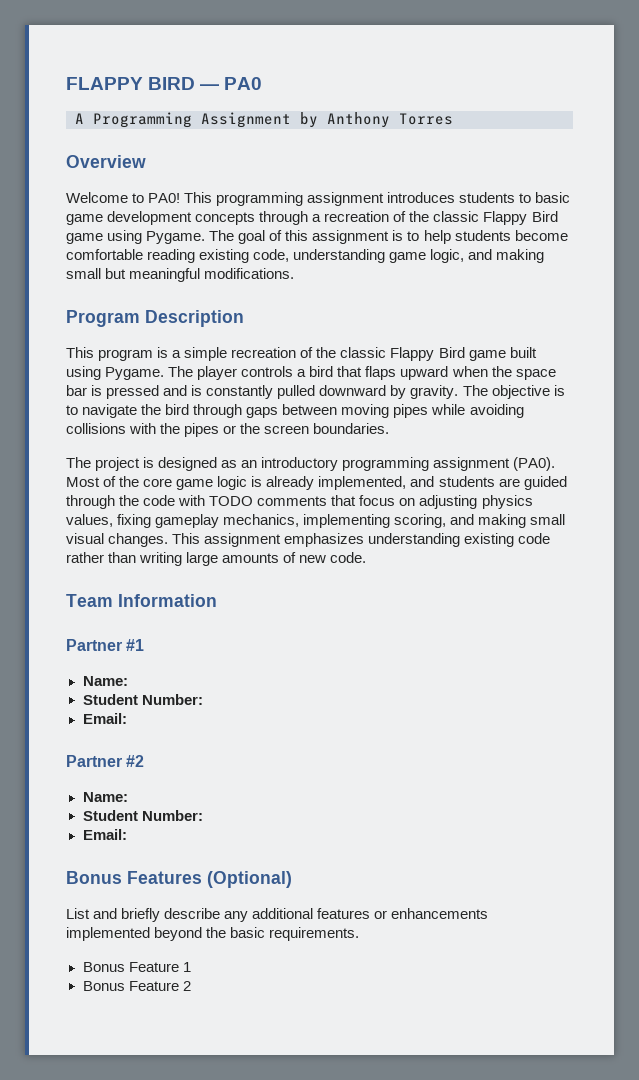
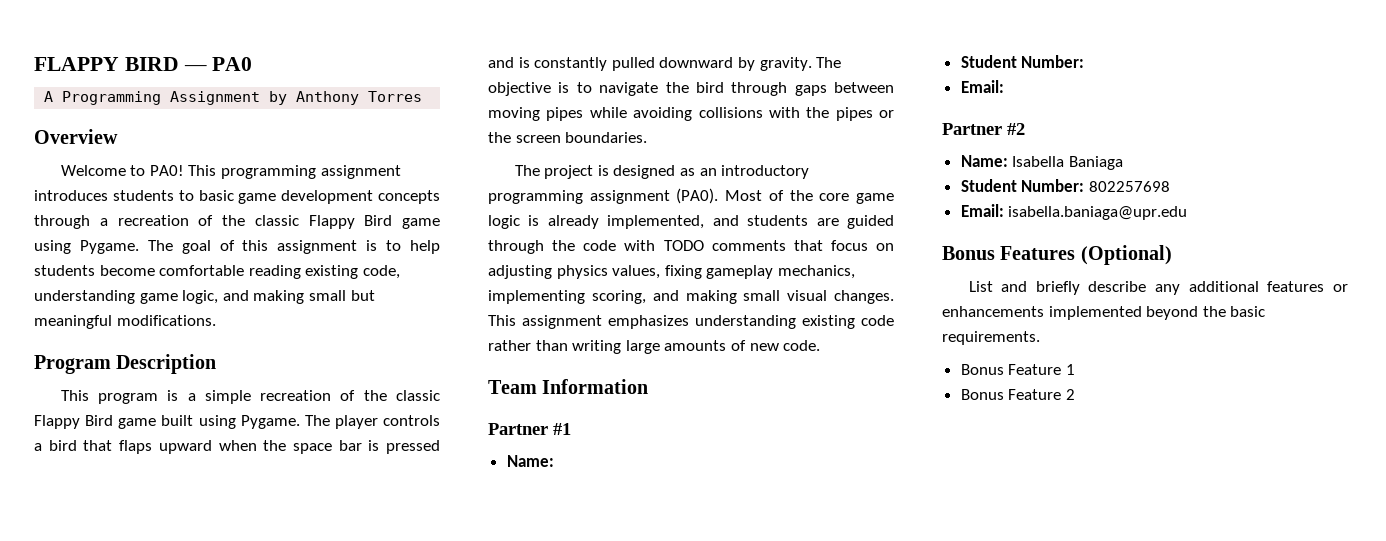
  Partner #2
- Name:
- Student Number:
- Email:
+ Name: Isabella Baniaga
+ Student Number: 802257698
+ Email: isabella.baniaga@upr.edu

